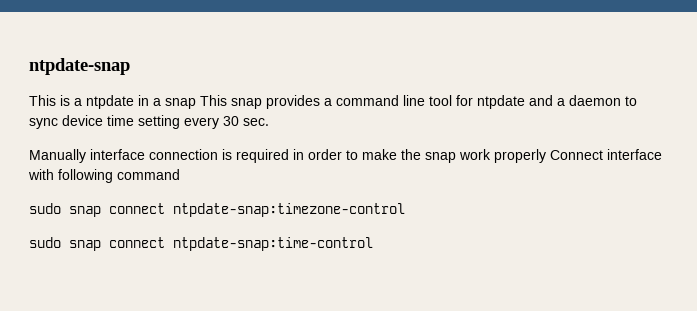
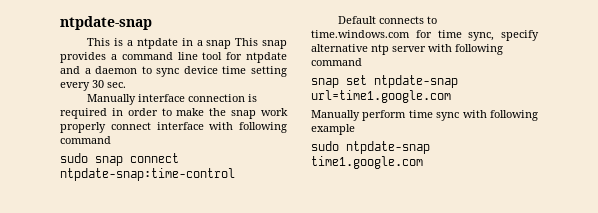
- Manually interface connection is required in order to make the snap work properly Connect interface with following command
+ Manually interface connection is required in order to make the snap work properly connect interface with following command
- sudo snap connect ntpdate-snap:timezone-control
  sudo snap connect ntpdate-snap:time-control
+ Default connects to time.windows.com for time sync, specify alternative ntp server with following command
+ snap set ntpdate-snap url=time1.google.com
+ Manually perform time sync with following example
+ sudo ntpdate-snap time1.google.com

